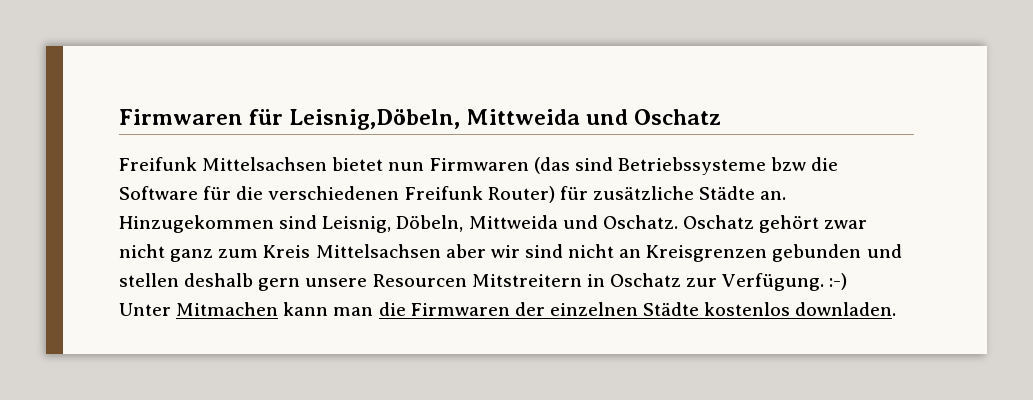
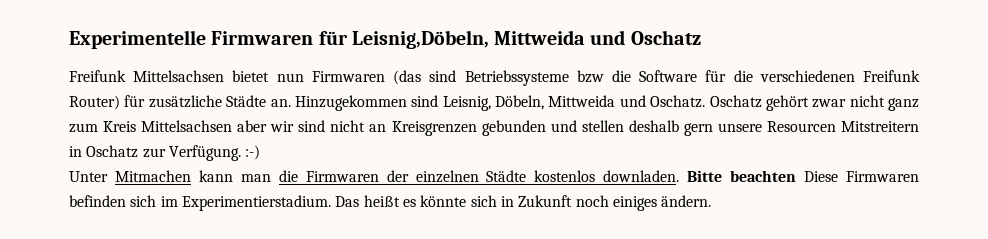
- Firmwaren für Leisnig,Döbeln, Mittweida und Oschatz
+ Experimentelle Firmwaren für Leisnig,Döbeln, Mittweida und Oschatz
+ Bitte beachten Diese Firmwaren befinden sich im Experimentierstadium. Das heißt es könnte sich in Zukunft noch einiges ändern.

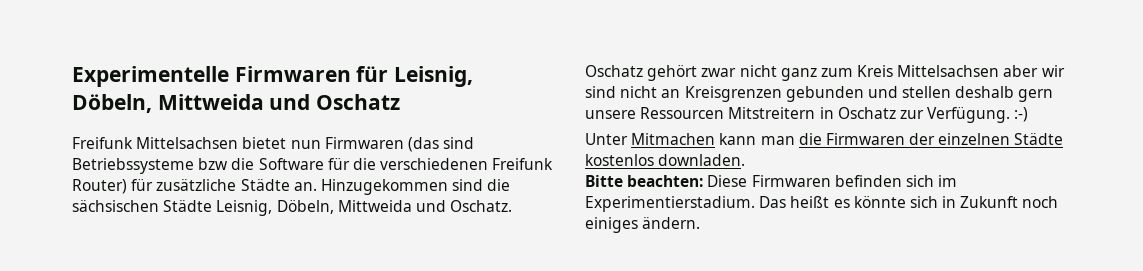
- Experimentelle Firmwaren für Leisnig,Döbeln, Mittweida und Oschatz
+ Experimentelle Firmwaren für Leisnig, Döbeln, Mittweida und Oschatz
- Hinzugekommen sind Leisnig, Döbeln, Mittweida und Oschatz.
+ Hinzugekommen sind die sächsischen Städte Leisnig, Döbeln, Mittweida und Oschatz.
- Oschatz gehört zwar nicht ganz zum Kreis Mittelsachsen aber wir sind nicht an Kreisgrenzen gebunden und stellen deshalb gern unsere Resourcen Mitstreitern in Oschatz zur Verfügung. :-)
+ Oschatz gehört zwar nicht ganz zum Kreis Mittelsachsen aber wir sind nicht an Kreisgrenzen gebunden und stellen deshalb gern unsere Ressourcen Mitstreitern in Oschatz zur Verfügung. :-)
- Unter Mitmachen kann man die Firmwaren der einzelnen Städte kostenlos downladen. Bitte beachten Diese Firmwaren befinden sich im Experimentierstadium.
+ Unter Mitmachen kann man die Firmwaren der einzelnen Städte kostenlos downladen.
+ Bitte beachten: Diese Firmwaren befinden sich im Experimentierstadium.

